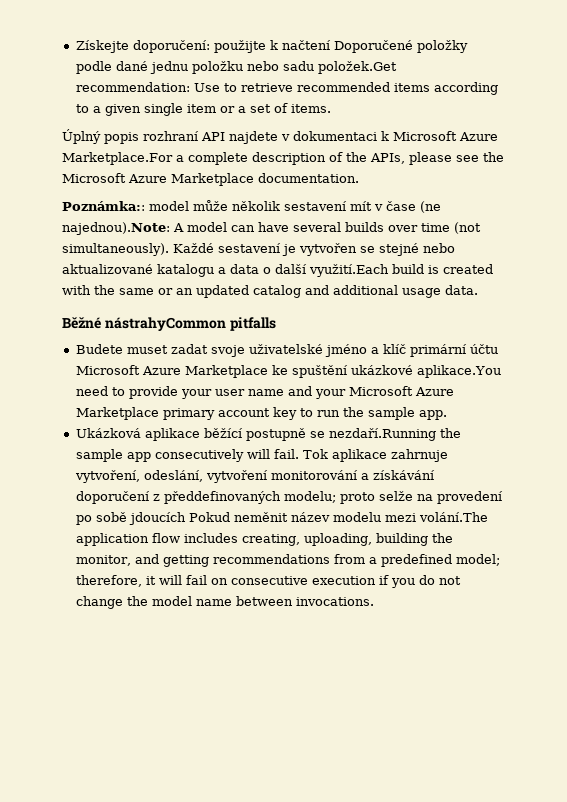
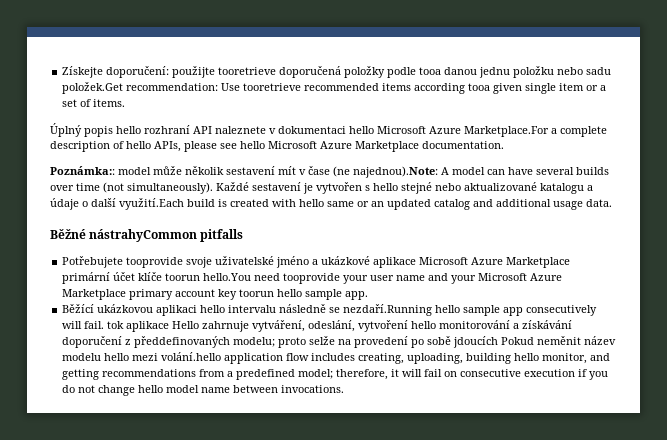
- Získejte doporučení: použijte k načtení Doporučené položky podle dané jednu položku nebo sadu položek.Get recommendation: Use to retrieve recommended items according to a given single item or a set of items.
+ Získejte doporučení: použijte tooretrieve doporučená položky podle tooa danou jednu položku nebo sadu položek.Get recommendation: Use tooretrieve recommended items according tooa given single item or a set of items.
- Úplný popis rozhraní API najdete v dokumentaci k Microsoft Azure Marketplace.For a complete description of the APIs, please see the Microsoft Azure Marketplace documentation.
+ Úplný popis hello rozhraní API naleznete v dokumentaci hello Microsoft Azure Marketplace.For a complete description of hello APIs, please see hello Microsoft Azure Marketplace documentation.
- Každé sestavení je vytvořen se stejné nebo aktualizované katalogu a data o další využití.Each build is created with the same or an updated catalog and additional usage data.
+ Každé sestavení je vytvořen s hello stejné nebo aktualizované katalogu a údaje o další využití.Each build is created with hello same or an updated catalog and additional usage data.
- Budete muset zadat svoje uživatelské jméno a klíč primární účtu Microsoft Azure Marketplace ke spuštění ukázkové aplikace.You need to provide your user name and your Microsoft Azure Marketplace primary account key to run the sample app.
+ Potřebujete tooprovide svoje uživatelské jméno a ukázkové aplikace Microsoft Azure Marketplace primární účet klíče toorun hello.You need tooprovide your user name and your Microsoft Azure Marketplace primary account key toorun hello sample app.
- Ukázková aplikace běžící postupně se nezdaří.Running the sample app consecutively will fail. Tok aplikace zahrnuje vytvoření, odeslání, vytvoření monitorování a získávání doporučení z předdefinovaných modelu; proto selže na provedení po sobě jdoucích Pokud neměnit název modelu mezi volání.The application flow includes creating, uploading, building the monitor, and getting recommendations from a predefined model; therefore, it will fail on consecutive execution if you do not change the model name between invocations.
+ Běžící ukázkovou aplikaci hello intervalu následně se nezdaří.Running hello sample app consecutively will fail. tok aplikace Hello zahrnuje vytváření, odeslání, vytvoření hello monitorování a získávání doporučení z předdefinovaných modelu; proto selže na provedení po sobě jdoucích Pokud neměnit název modelu hello mezi volání.hello application flow includes creating, uploading, building hello monitor, and getting recommendations from a predefined model; therefore, it will fail on consecutive execution if you do not change hello model name between invocations.

